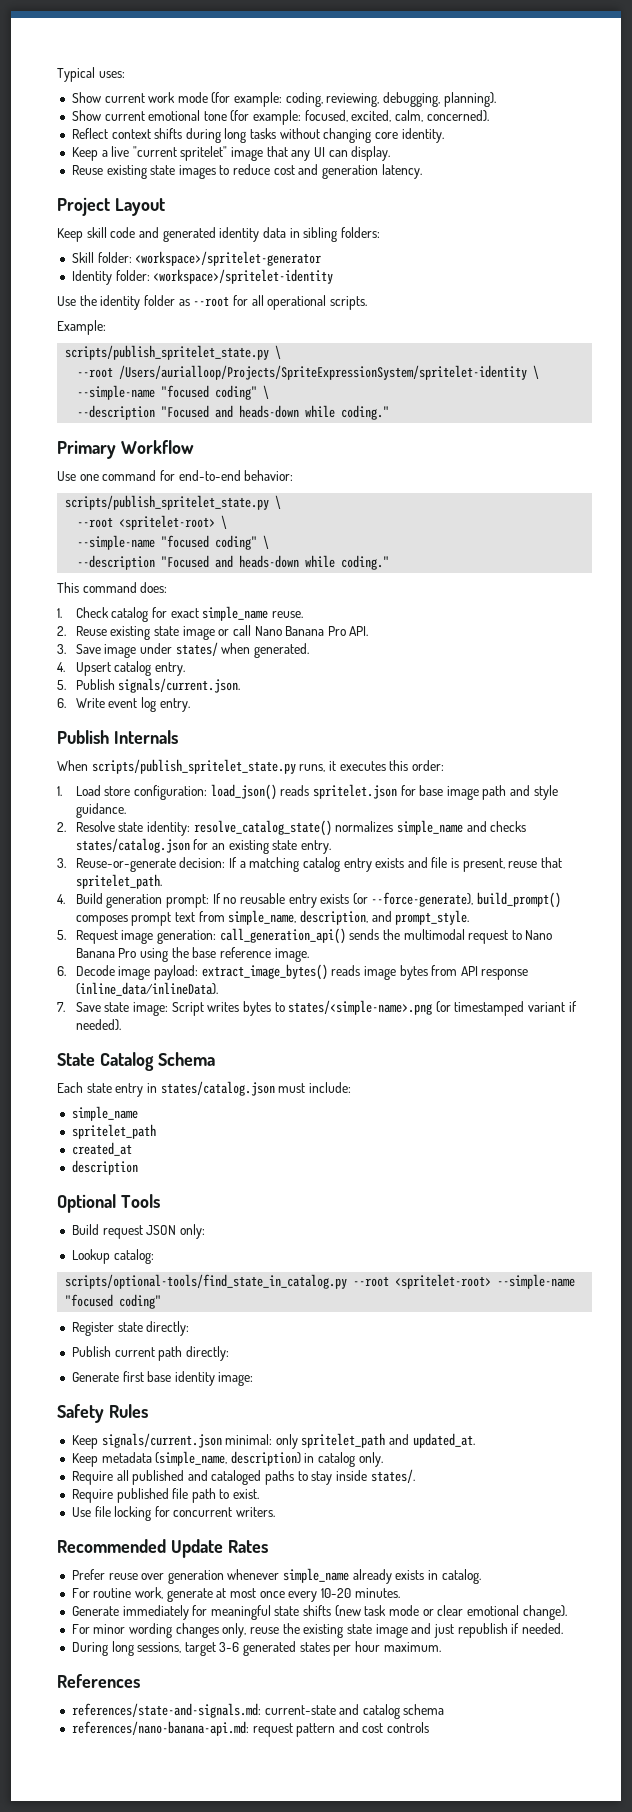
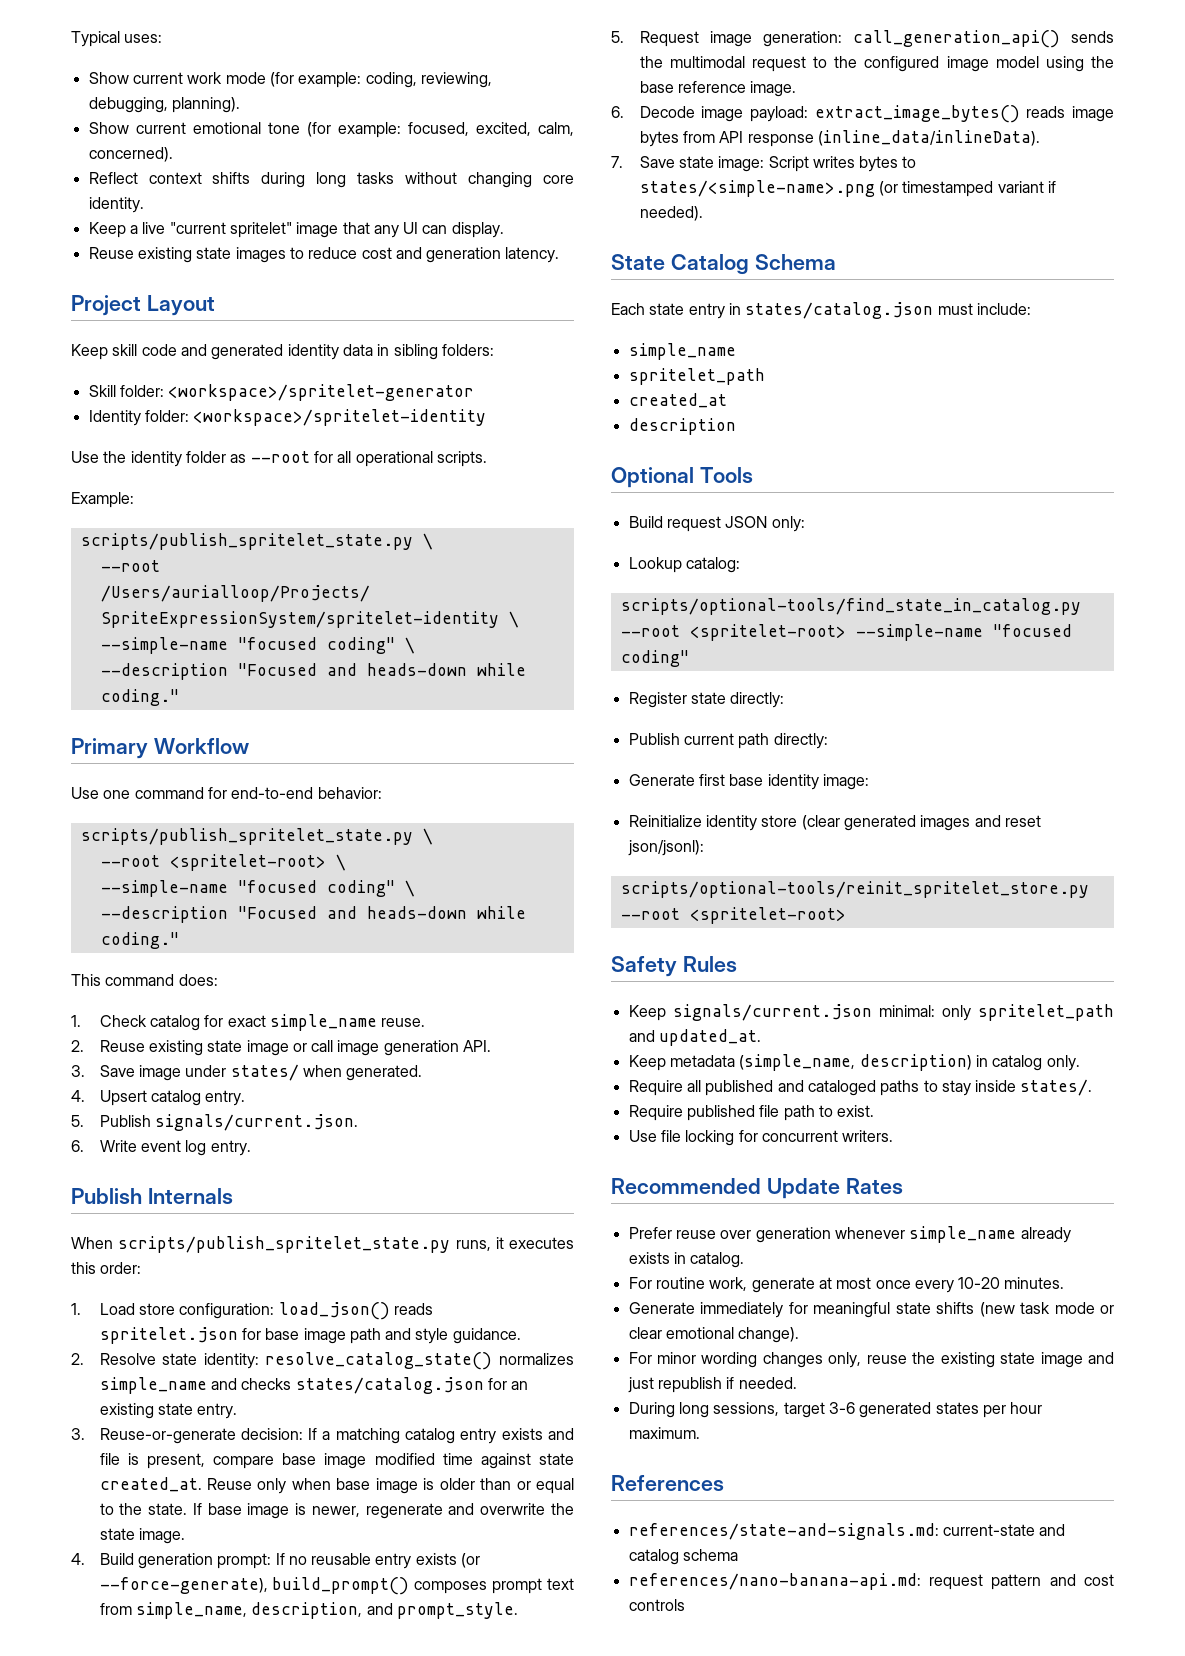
- 2. Reuse existing state image or call Nano Banana Pro API.
+ 2. Reuse existing state image or call image generation API.
- 3. Reuse-or-generate decision: If a matching catalog entry exists and file is present, reuse that spritelet_path.
+ 3. Reuse-or-generate decision: If a matching catalog entry exists and file is present, compare base image modified time against state created_at. Reuse only when base image is older than or equal to the state. If base image is newer, regenerate and overwrite the state image.
- 5. Request image generation: call_generation_api() sends the multimodal request to Nano Banana Pro using the base reference image.
+ 5. Request image generation: call_generation_api() sends the multimodal request to the configured image model using the base reference image.
+ Reinitialize identity store (clear generated images and reset json/jsonl):
+ scripts/optional-tools/reinit_spritelet_store.py --root <spritelet-root>

